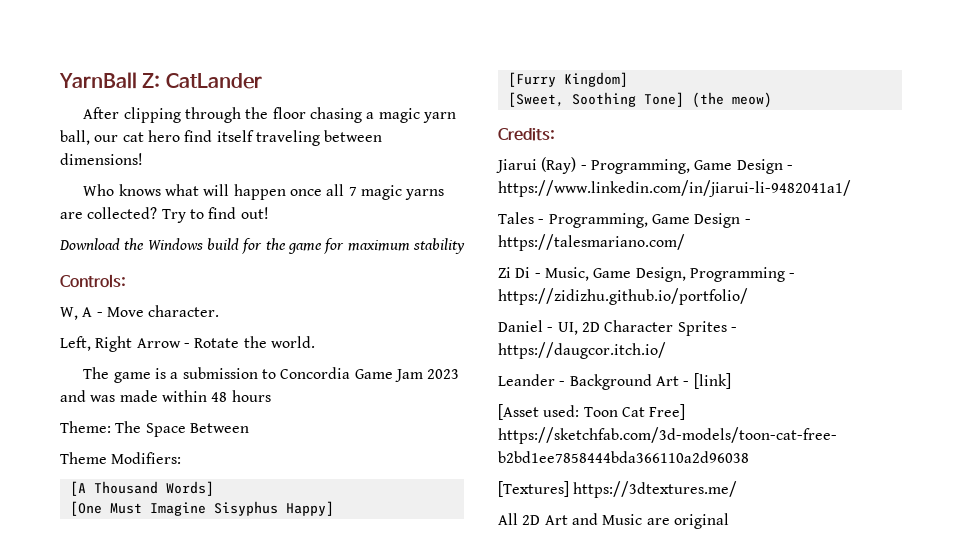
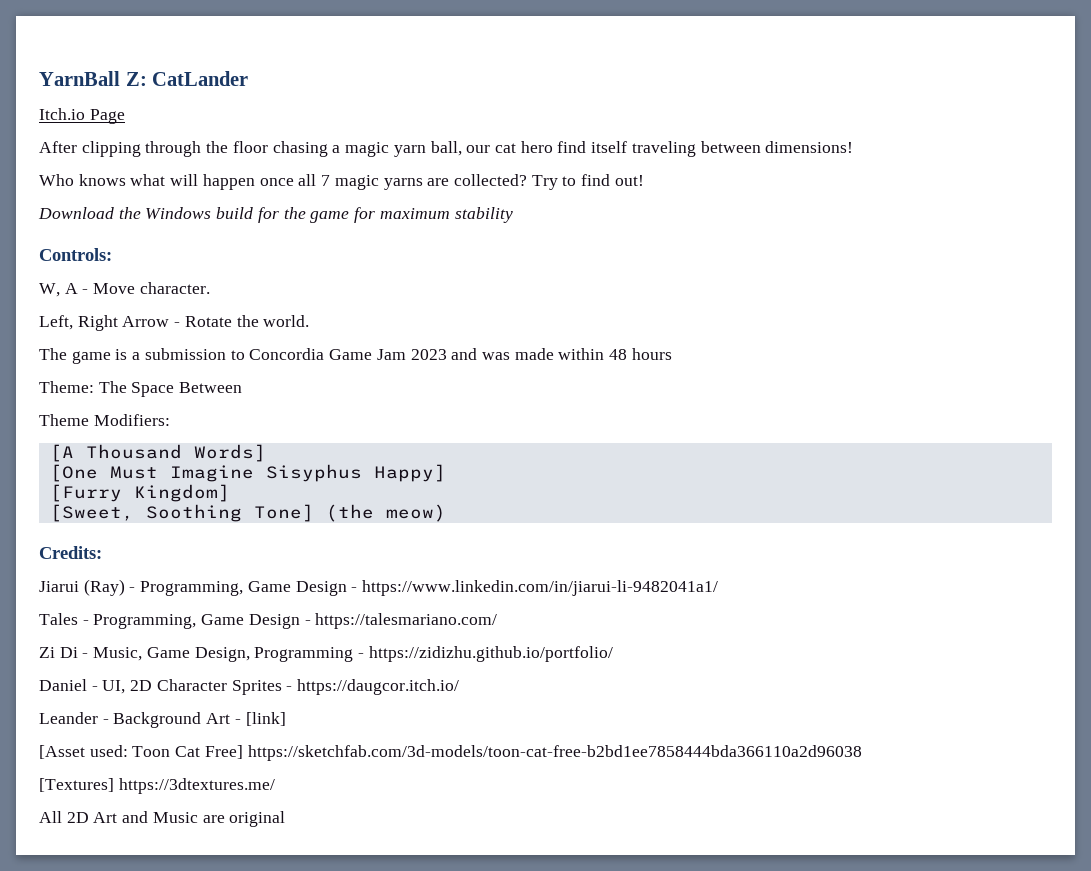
+ Itch.io Page

